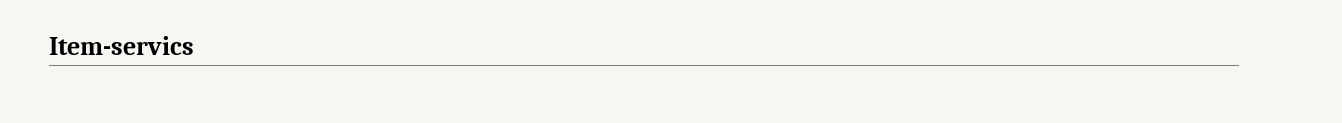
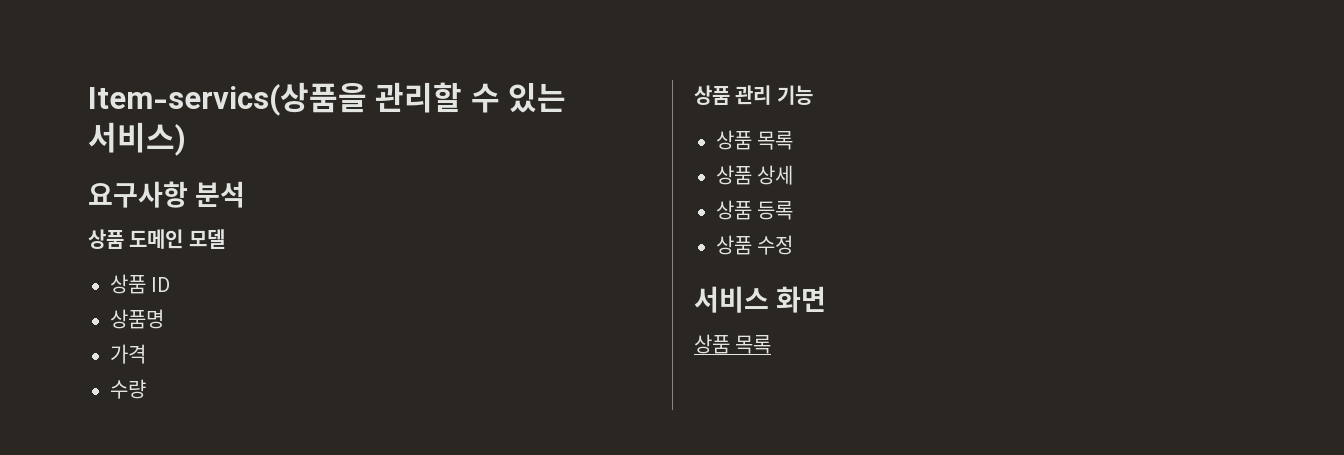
- Item-servics
+ Item-servics(상품을 관리할 수 있는 서비스)
+ 요구사항 분석
+ 상품 도메인 모델
+ 상품 ID
+ 상품명
+ 가격
+ 수량
+ 상품 관리 기능
+ 상품 목록
+ 상품 상세
+ 상품 등록
+ 상품 수정
+ 서비스 화면
+ 상품 목록

